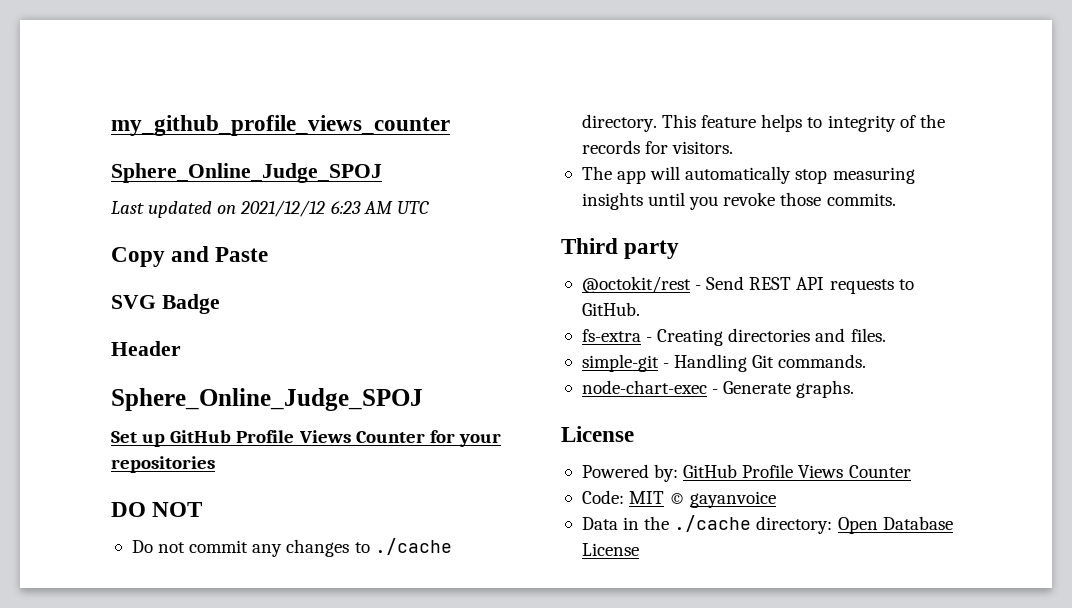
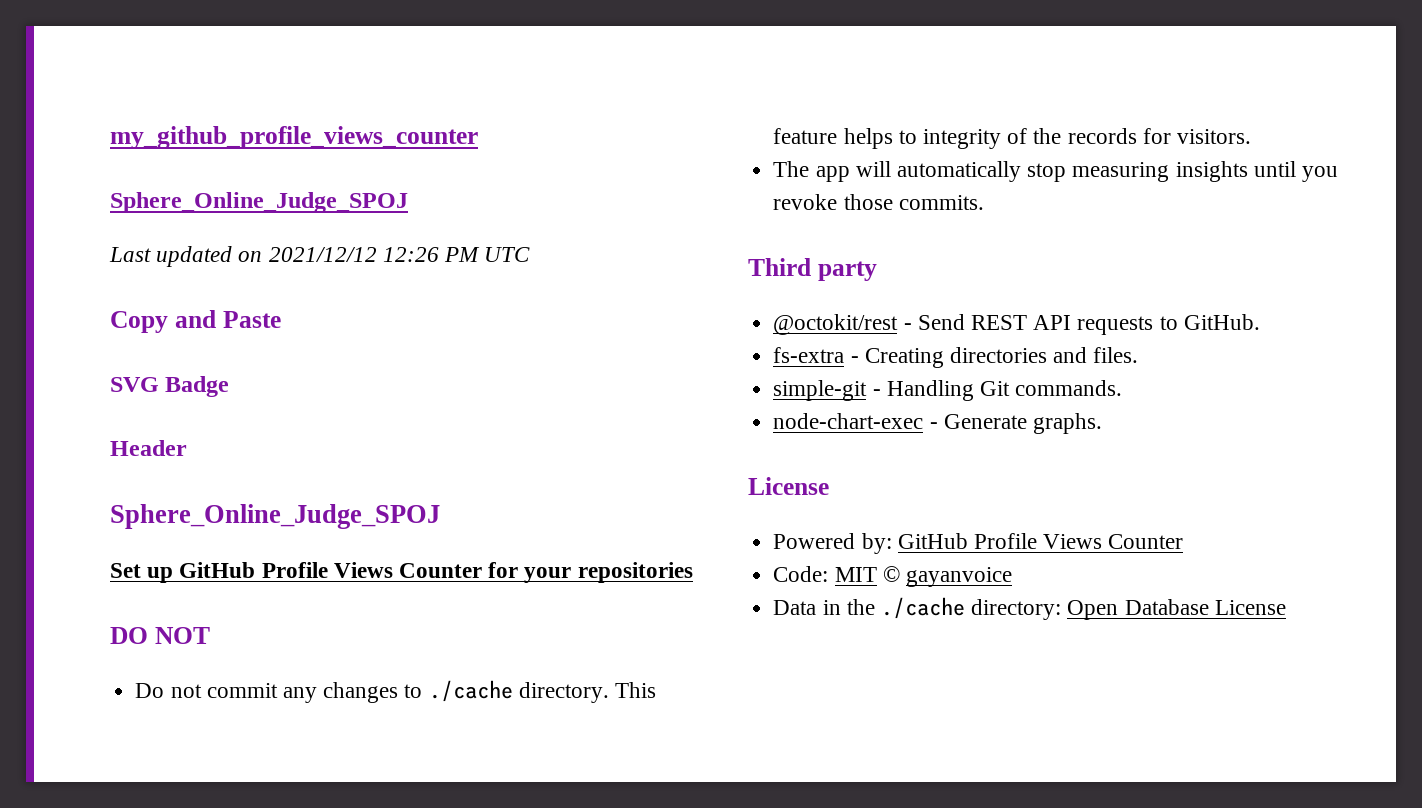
- Last updated on 2021/12/12 6:23 AM UTC
+ Last updated on 2021/12/12 12:26 PM UTC

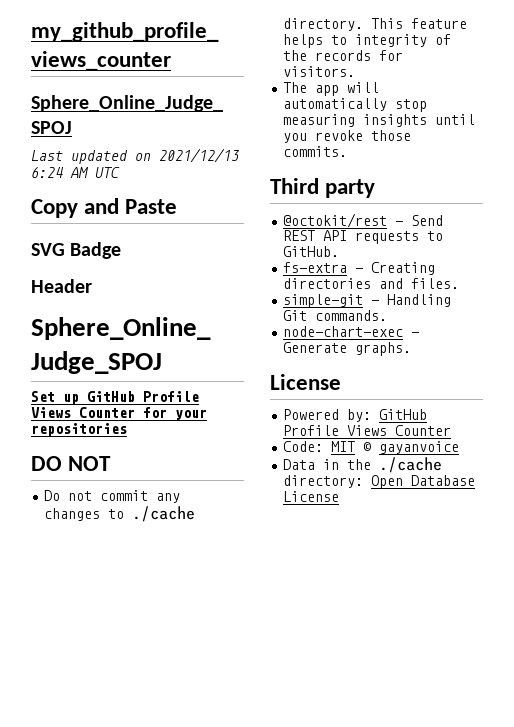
- Last updated on 2021/12/12 12:26 PM UTC
+ Last updated on 2021/12/13 6:24 AM UTC

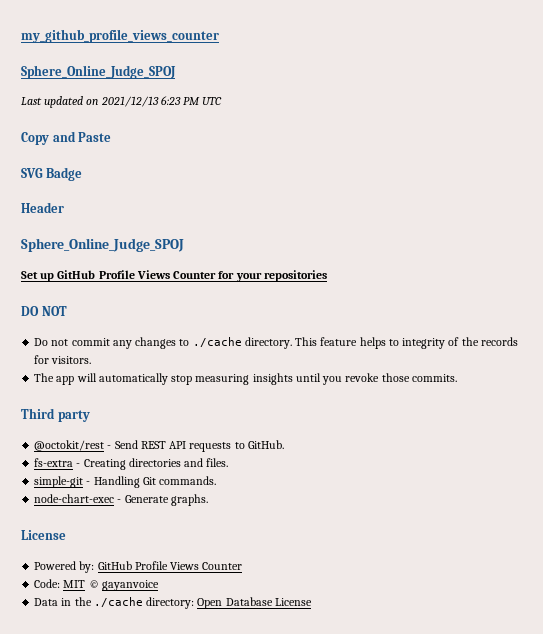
- Last updated on 2021/12/13 6:24 AM UTC
+ Last updated on 2021/12/13 6:23 PM UTC

